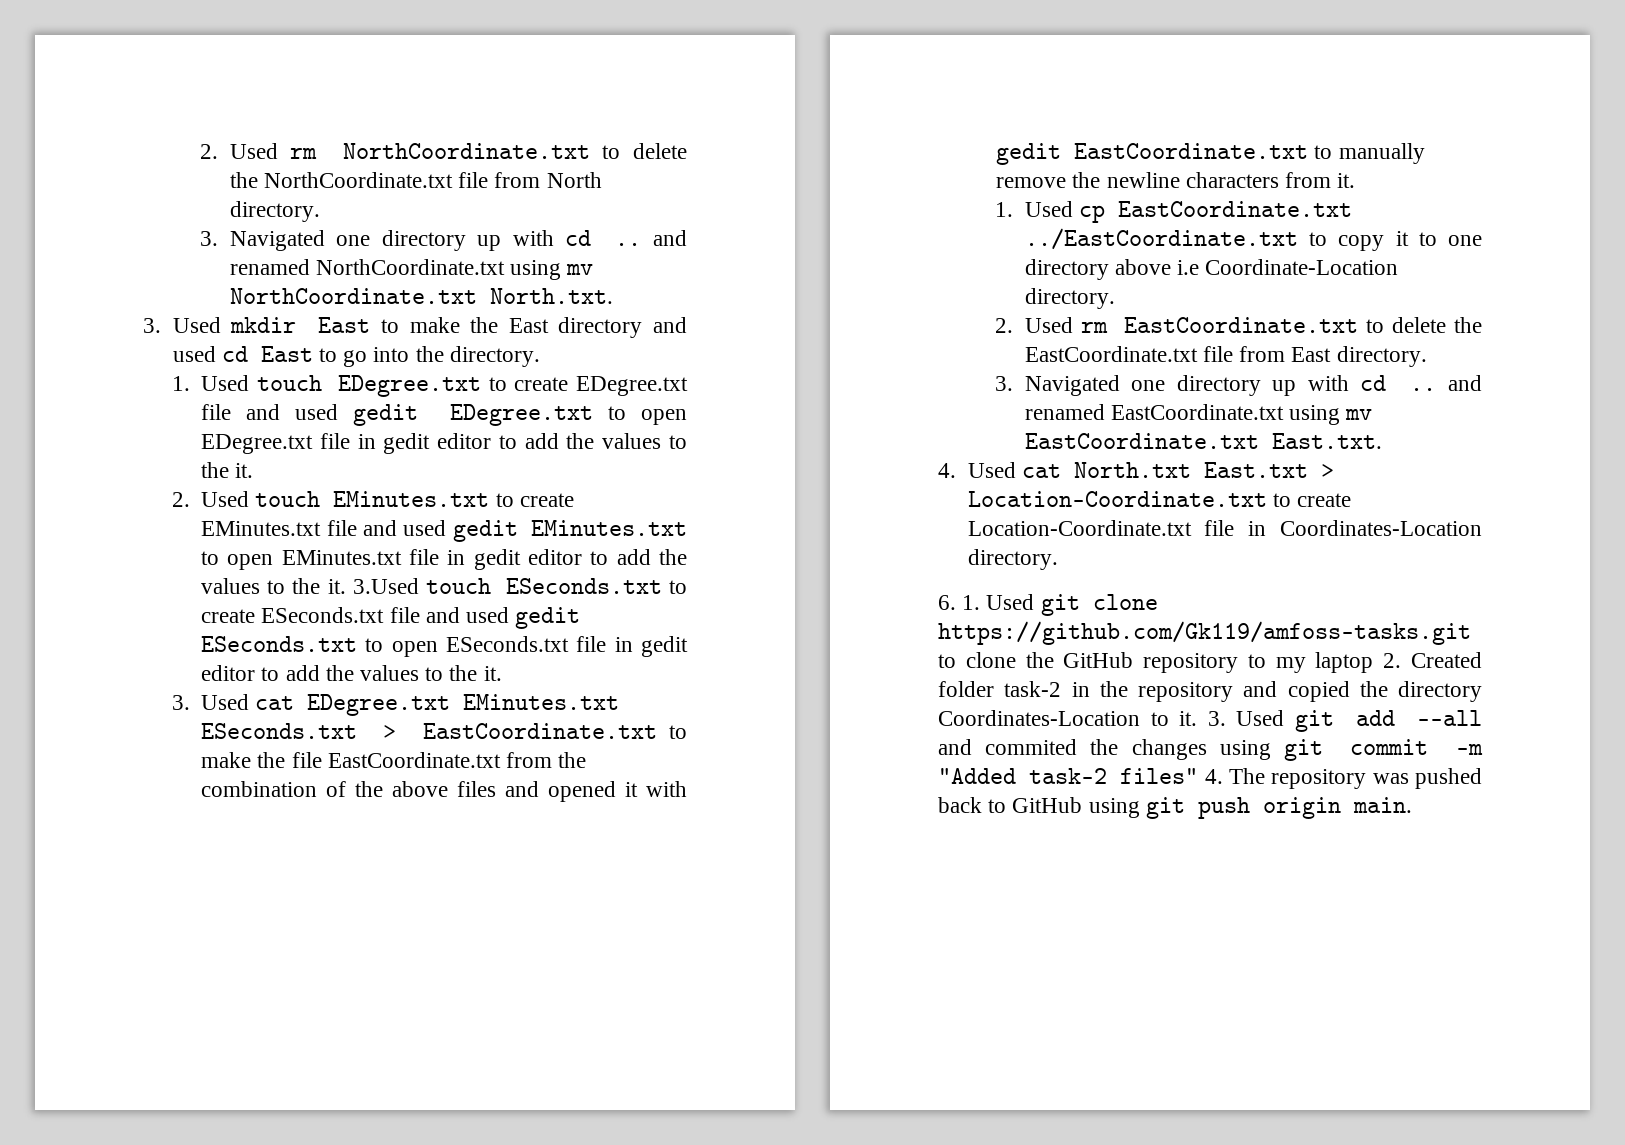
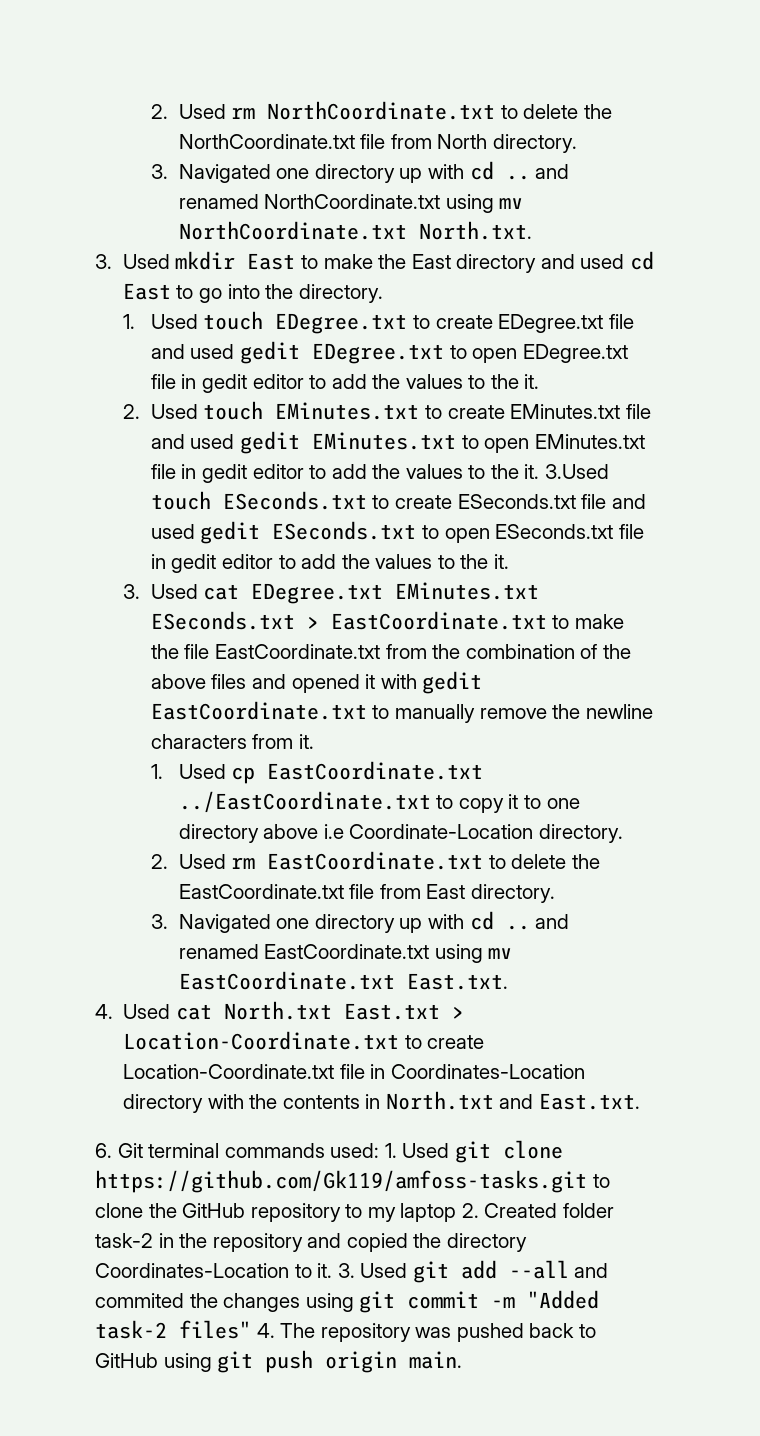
- 4. Used cat North.txt East.txt > Location-Coordinate.txt to create Location-Coordinate.txt file in Coordinates-Location directory.
- 6. 1. Used git clone https://github.com/Gk119/amfoss-tasks.git to clone the GitHub repository to my laptop 2. Created folder task-2 in the repository and copied the directory Coordinates-Location to it.
+ 4. Used cat North.txt East.txt > Location-Coordinate.txt to create Location-Coordinate.txt file in Coordinates-Location directory with the contents in North.txt and East.txt.
+ 6. Git terminal commands used: 1. Used git clone https://github.com/Gk119/amfoss-tasks.git to clone the GitHub repository to my laptop 2. Created folder task-2 in the repository and copied the directory Coordinates-Location to it.

